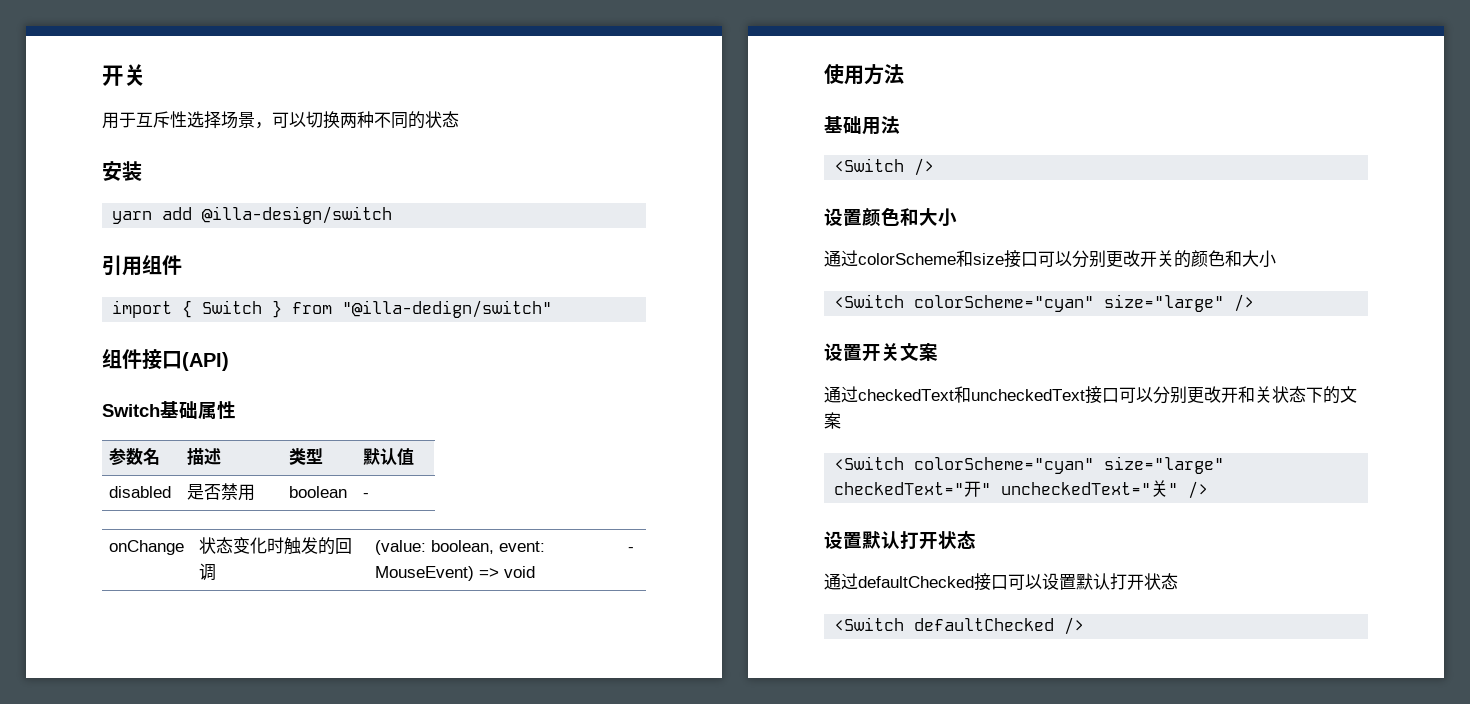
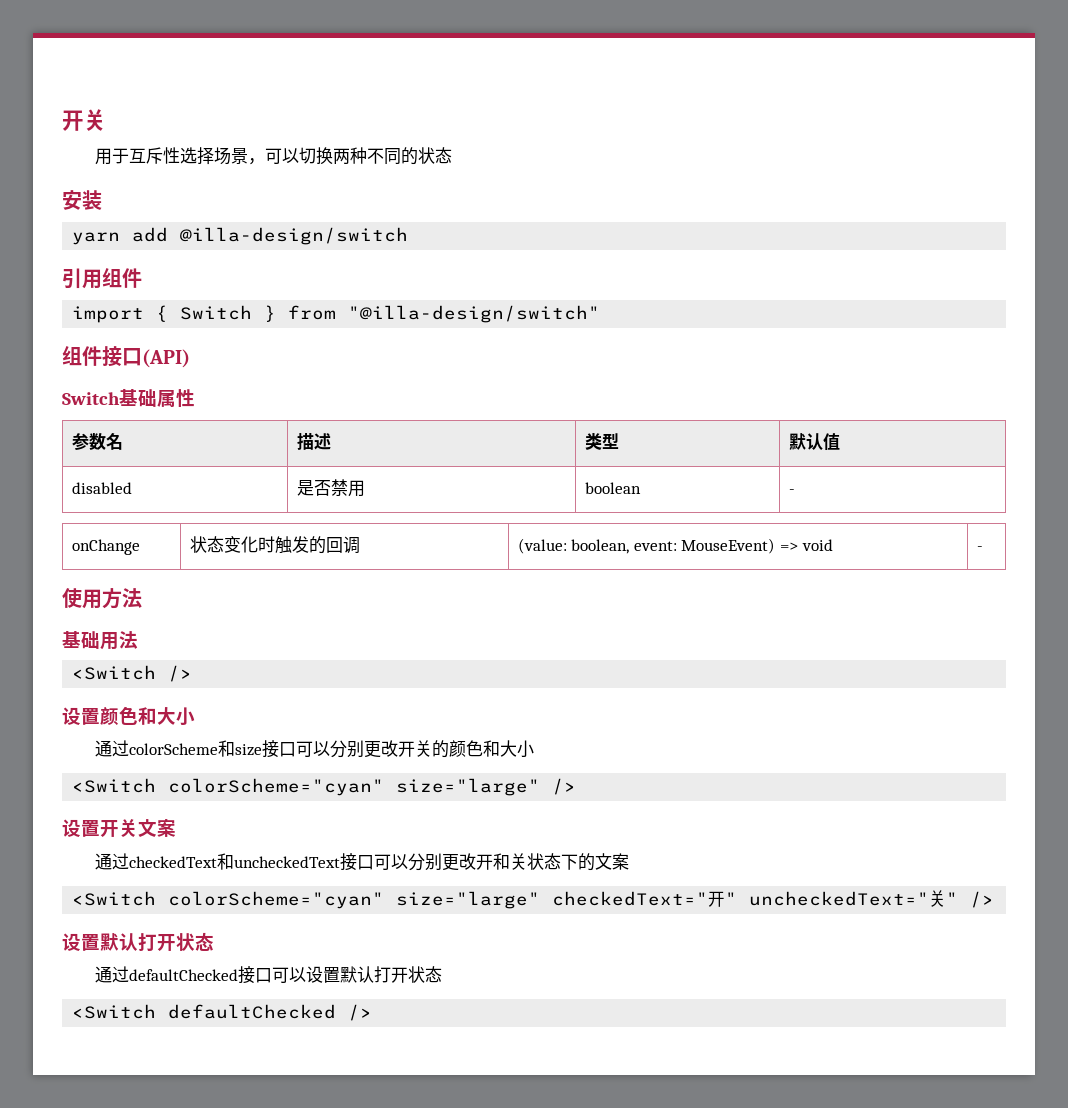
- import { Switch } from "@illa-dedign/switch"
+ import { Switch } from "@illa-design/switch"

